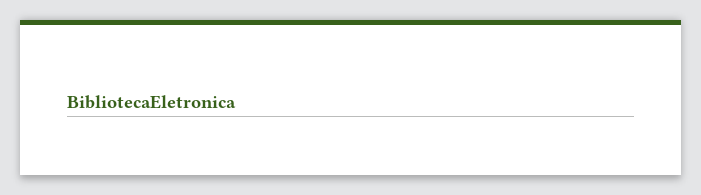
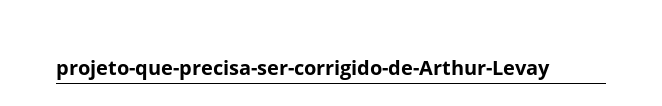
- BibliotecaEletronica
+ projeto-que-precisa-ser-corrigido-de-Arthur-Levay

